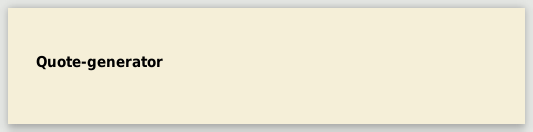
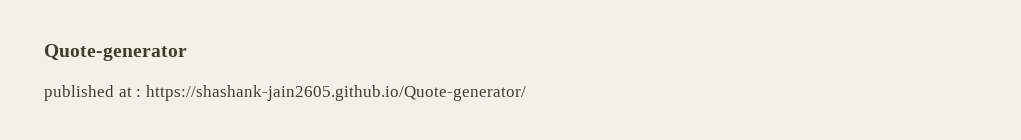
+ published at : https://shashank-jain2605.github.io/Quote-generator/

